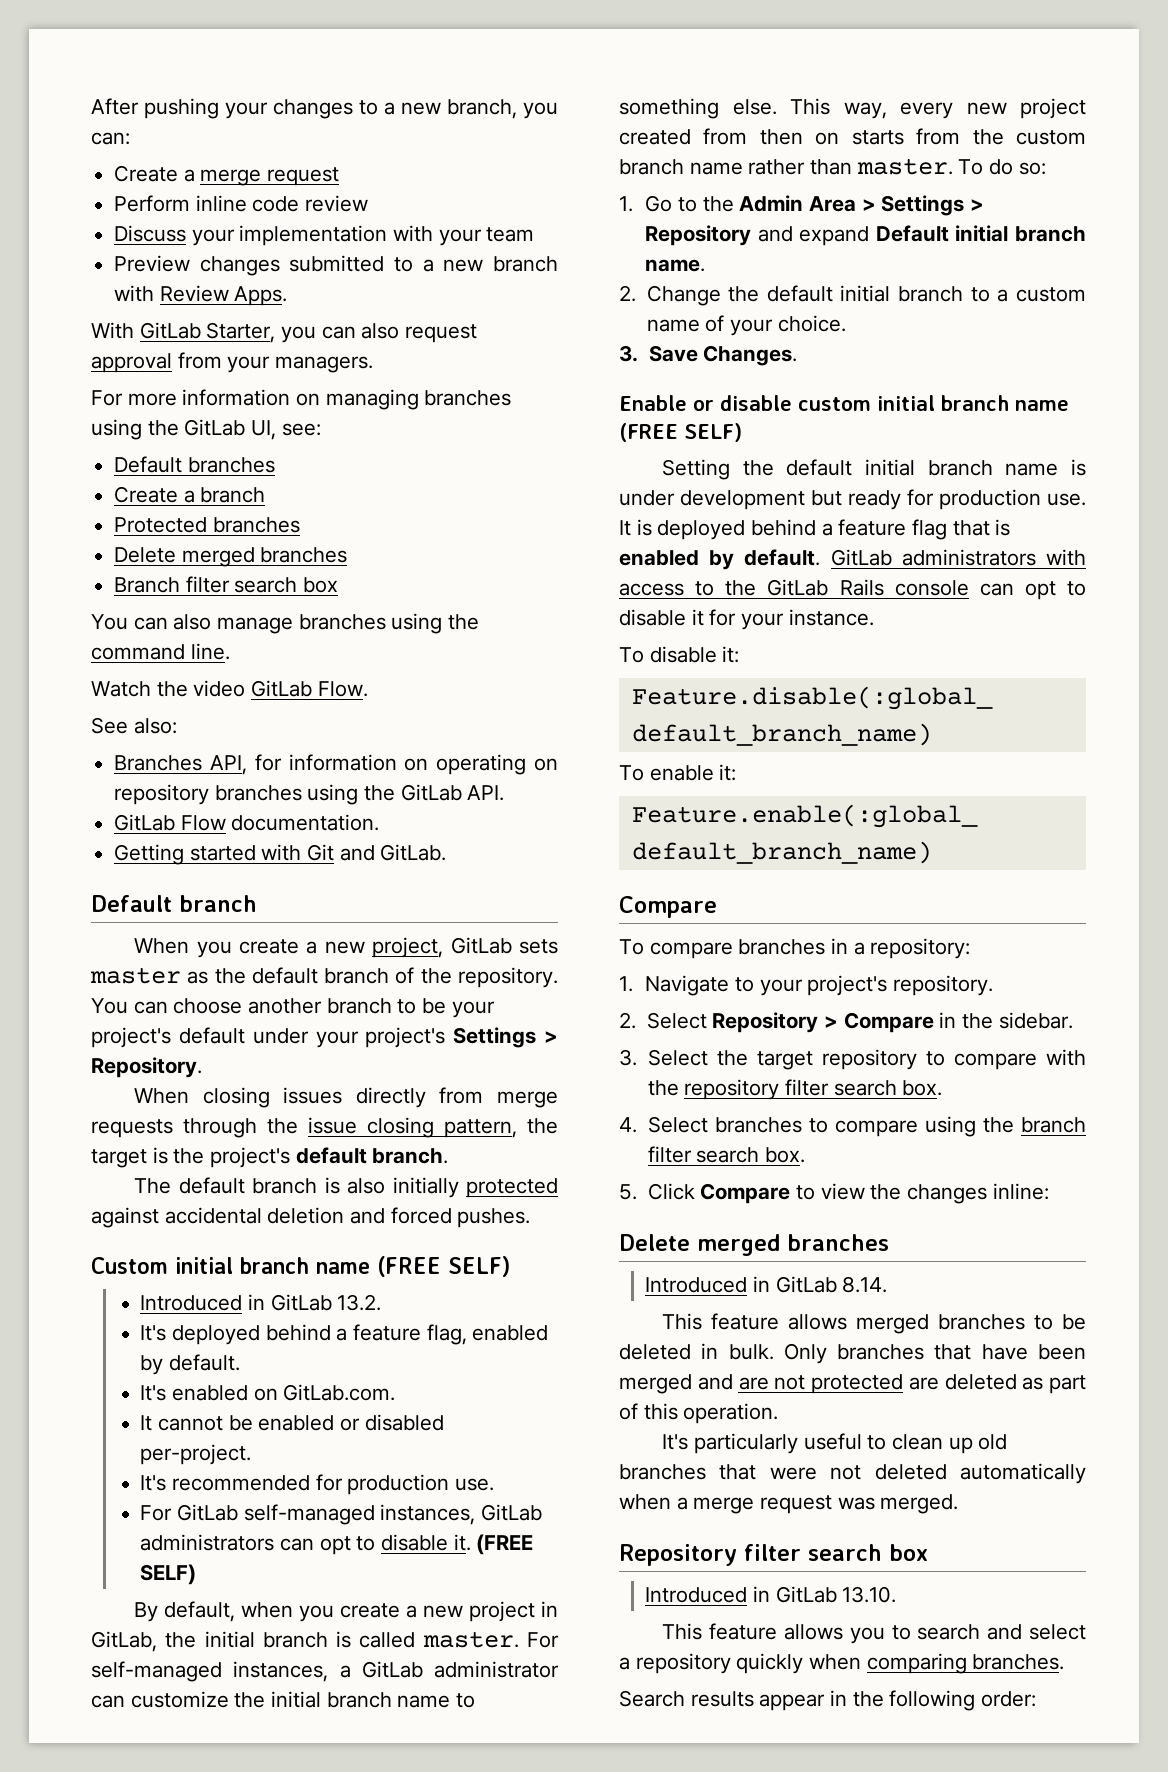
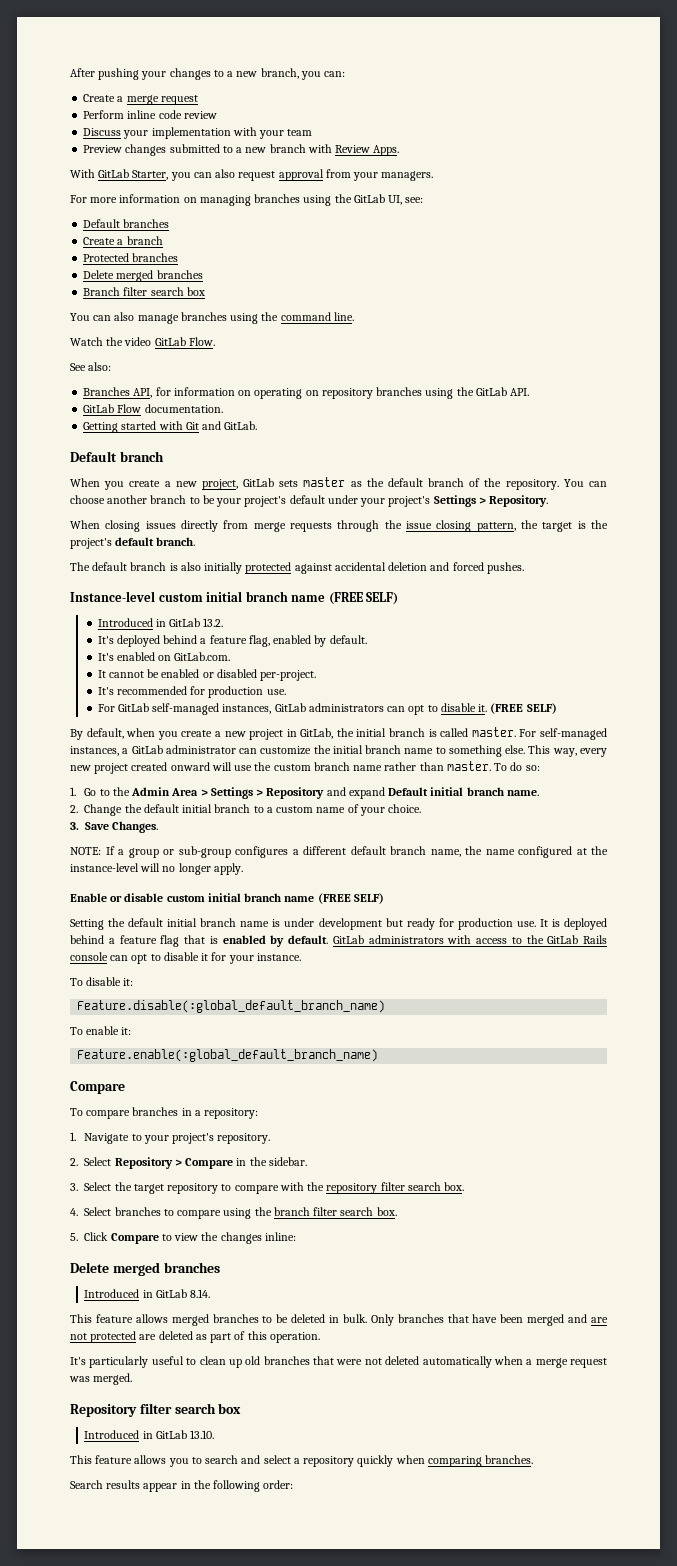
- Custom initial branch name (FREE SELF)
+ Instance-level custom initial branch name (FREE SELF)
- This way, every new project created from then on starts from the custom branch name rather than master.
+ This way, every new project created onward will use the custom branch name rather than master.
+ NOTE: If a group or sub-group configures a different default branch name, the name configured at the instance-level will no longer apply.

